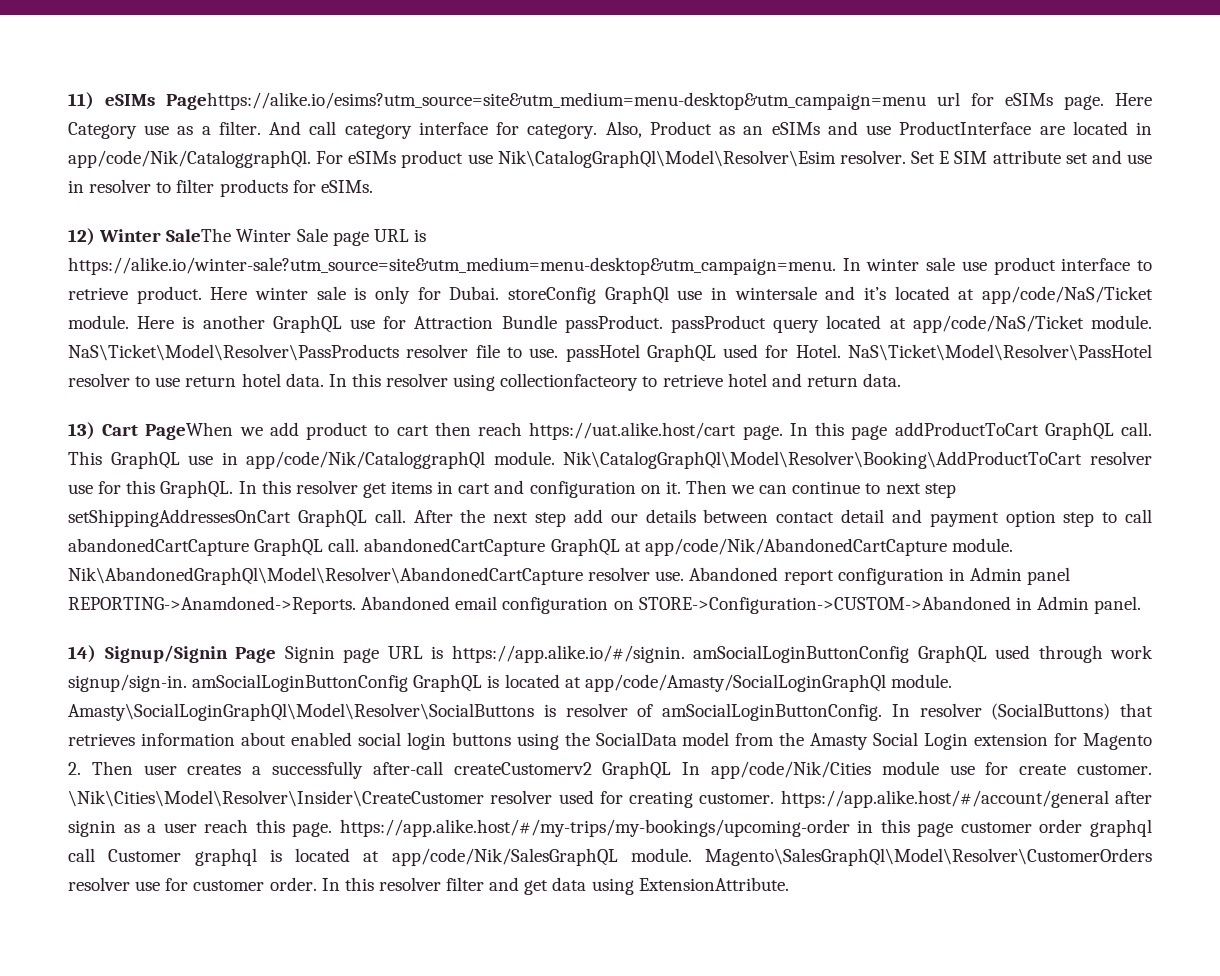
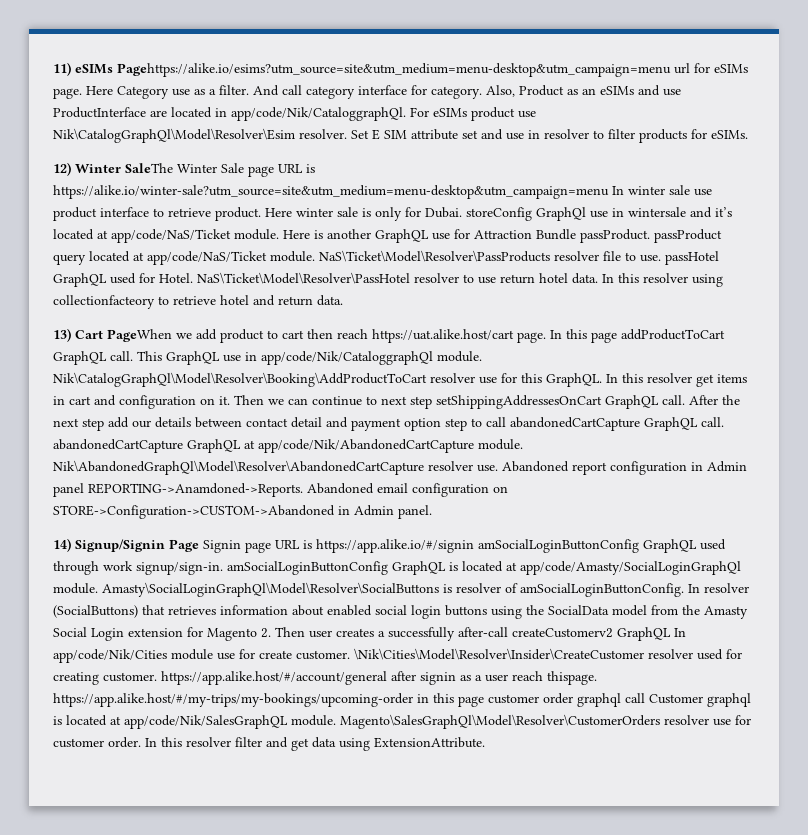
- 12) Winter SaleThe Winter Sale page URL is https://alike.io/winter-sale?utm_source=site&utm_medium=menu-desktop&utm_campaign=menu. In winter sale use product interface to retrieve product.
+ 12) Winter SaleThe Winter Sale page URL is https://alike.io/winter-sale?utm_source=site&utm_medium=menu-desktop&utm_campaign=menu In winter sale use product interface to retrieve product.
- 14) Signup/Signin Page Signin page URL is https://app.alike.io/#/signin. amSocialLoginButtonConfig GraphQL used through work signup/sign-in. amSocialLoginButtonConfig GraphQL is located at app/code/Amasty/SocialLoginGraphQl module.
+ 14) Signup/Signin Page Signin page URL is https://app.alike.io/#/signin amSocialLoginButtonConfig GraphQL used through work signup/sign-in. amSocialLoginButtonConfig GraphQL is located at app/code/Amasty/SocialLoginGraphQl module.
- \Nik\Cities\Model\Resolver\Insider\CreateCustomer resolver used for creating customer. https://app.alike.host/#/account/general after signin as a user reach this page. https://app.alike.host/#/my-trips/my-bookings/upcoming-order in this page customer order graphql call Customer graphql is located at app/code/Nik/SalesGraphQL module.
+ \Nik\Cities\Model\Resolver\Insider\CreateCustomer resolver used for creating customer. https://app.alike.host/#/account/general after signin as a user reach thispage. https://app.alike.host/#/my-trips/my-bookings/upcoming-order in this page customer order graphql call Customer graphql is located at app/code/Nik/SalesGraphQL module.

